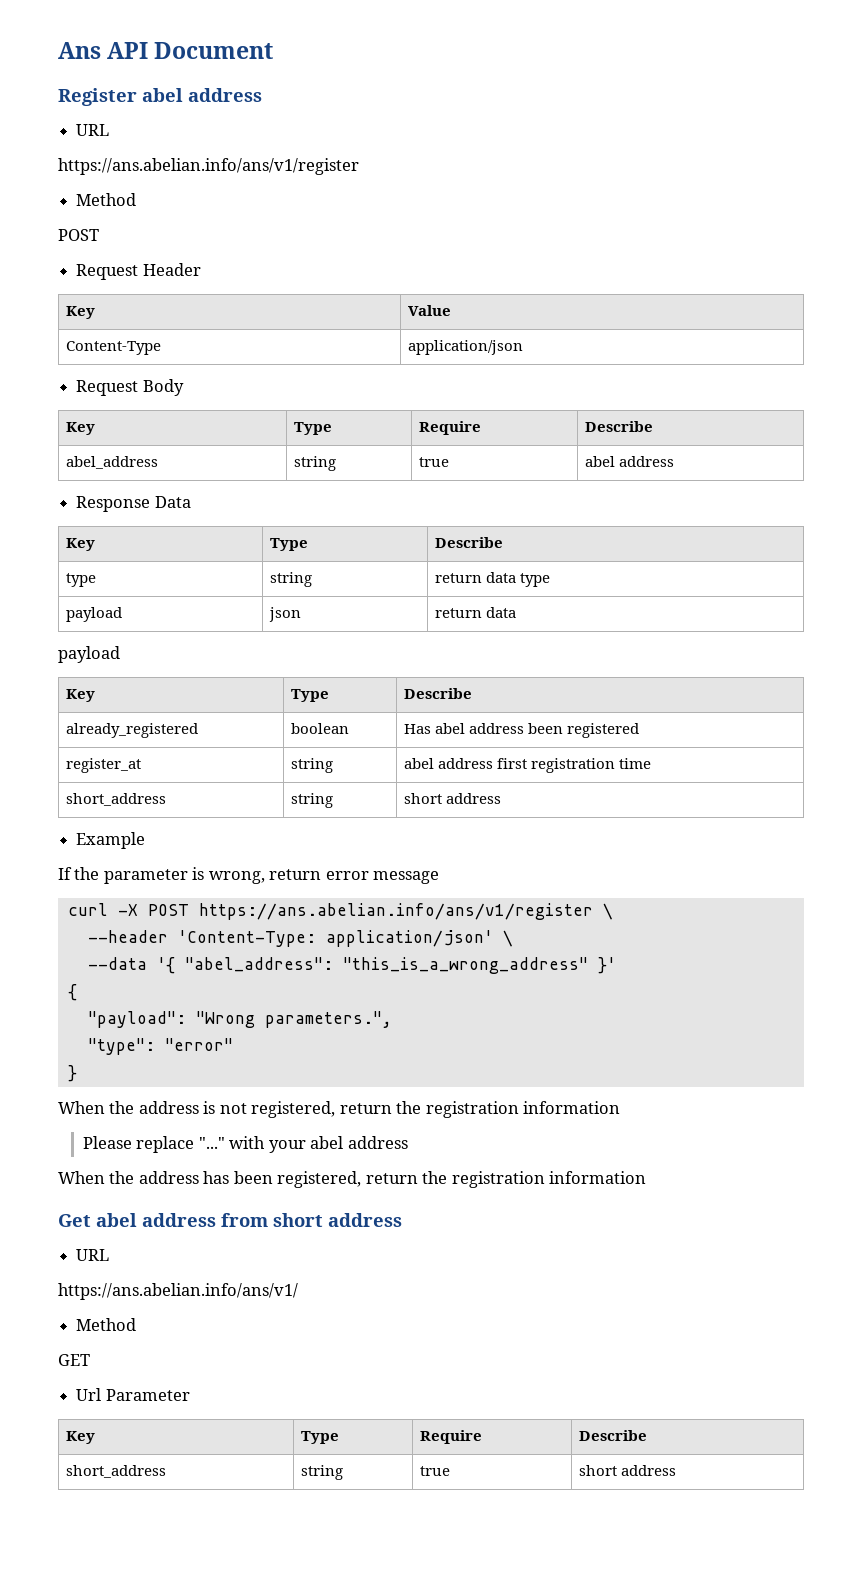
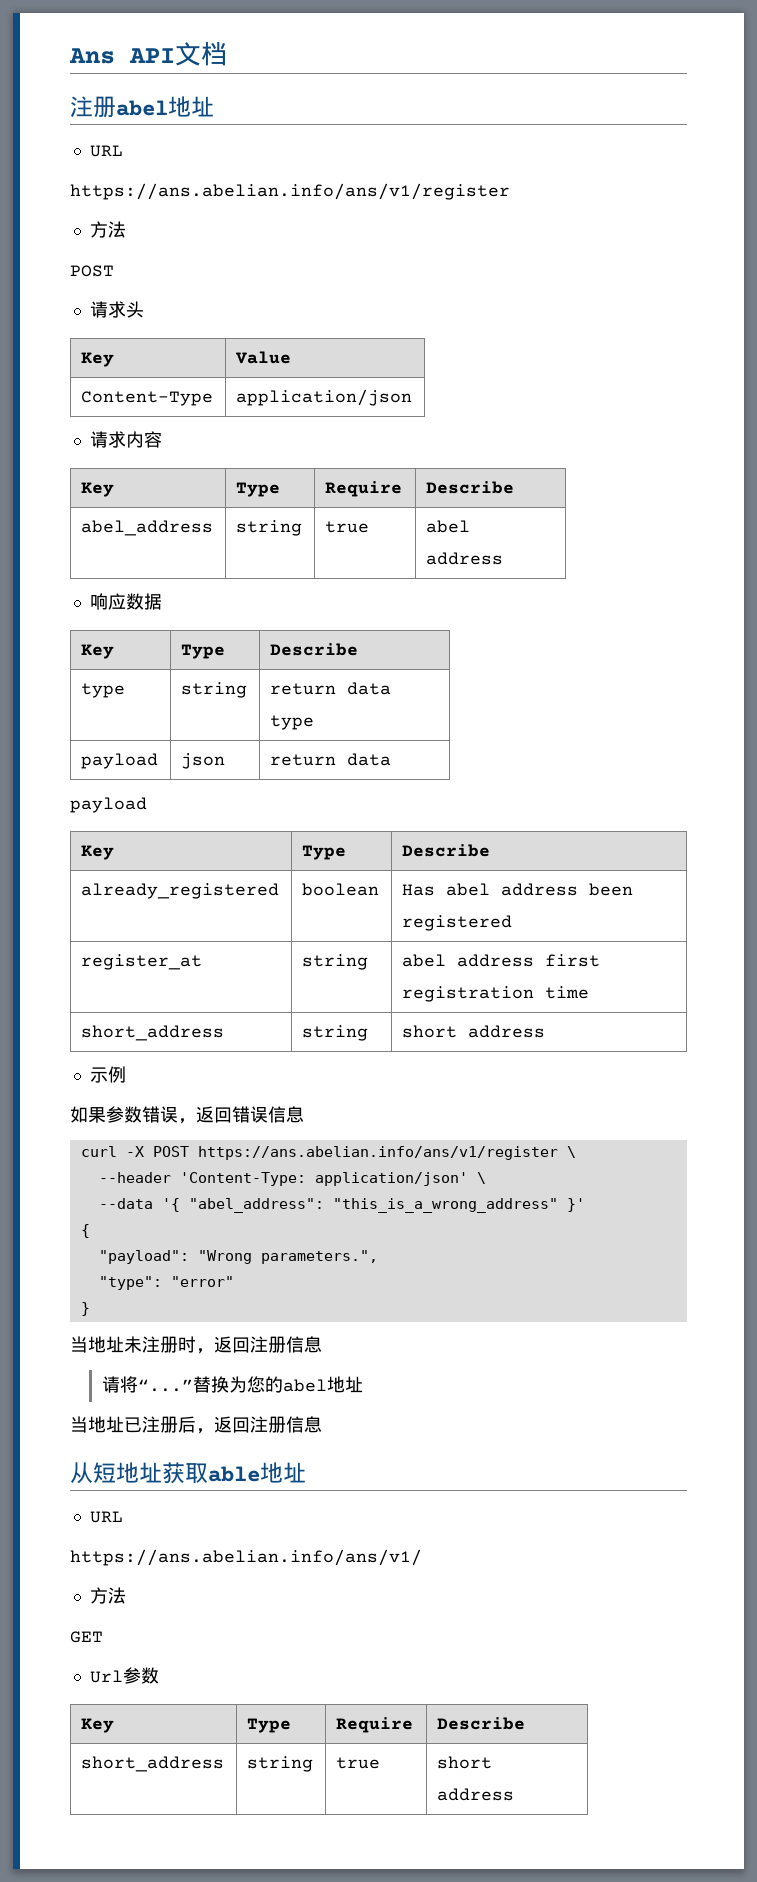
- Ans API Document
- Register abel address
+ Ans API文档
+ 注册abel地址
  URL
  https://ans.abelian.info/ans/v1/register
- Method
+ 方法
- Request Header
+ 请求头
- Request Body
+ 请求内容
- Response Data
+ 响应数据
- Example
- If the parameter is wrong, return error message
+ 示例
+ 如果参数错误，返回错误信息
- When the address is not registered, return the registration information
- Please replace "..." with your abel address
- When the address has been registered, return the registration information
- Get abel address from short address
+ 当地址未注册时，返回注册信息
+ 请将“...”替换为您的abel地址
+ 当地址已注册后，返回注册信息
+ 从短地址获取able地址
  https://ans.abelian.info/ans/v1/
- Method
+ 方法
- Url Parameter
+ Url参数

